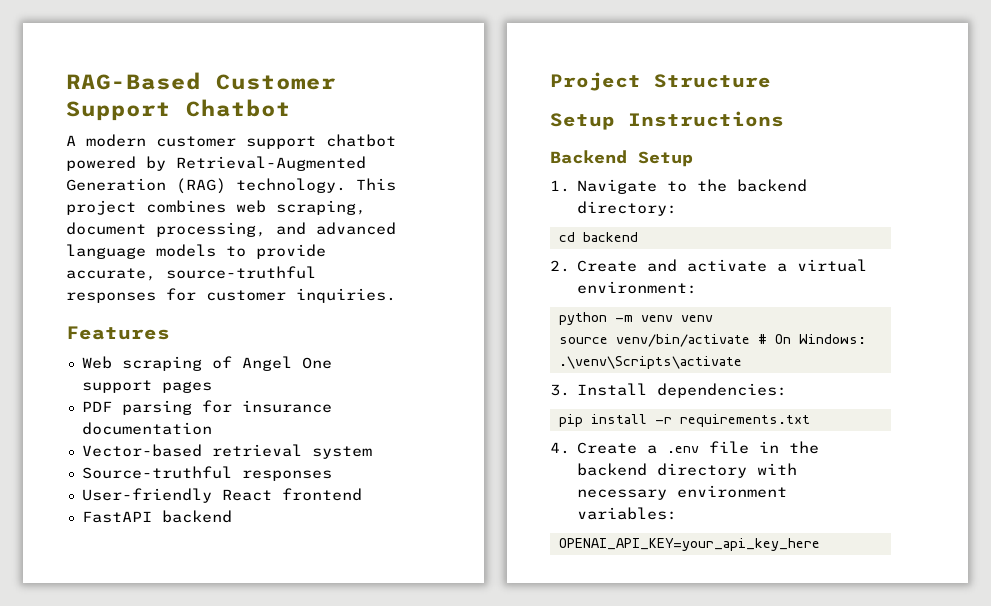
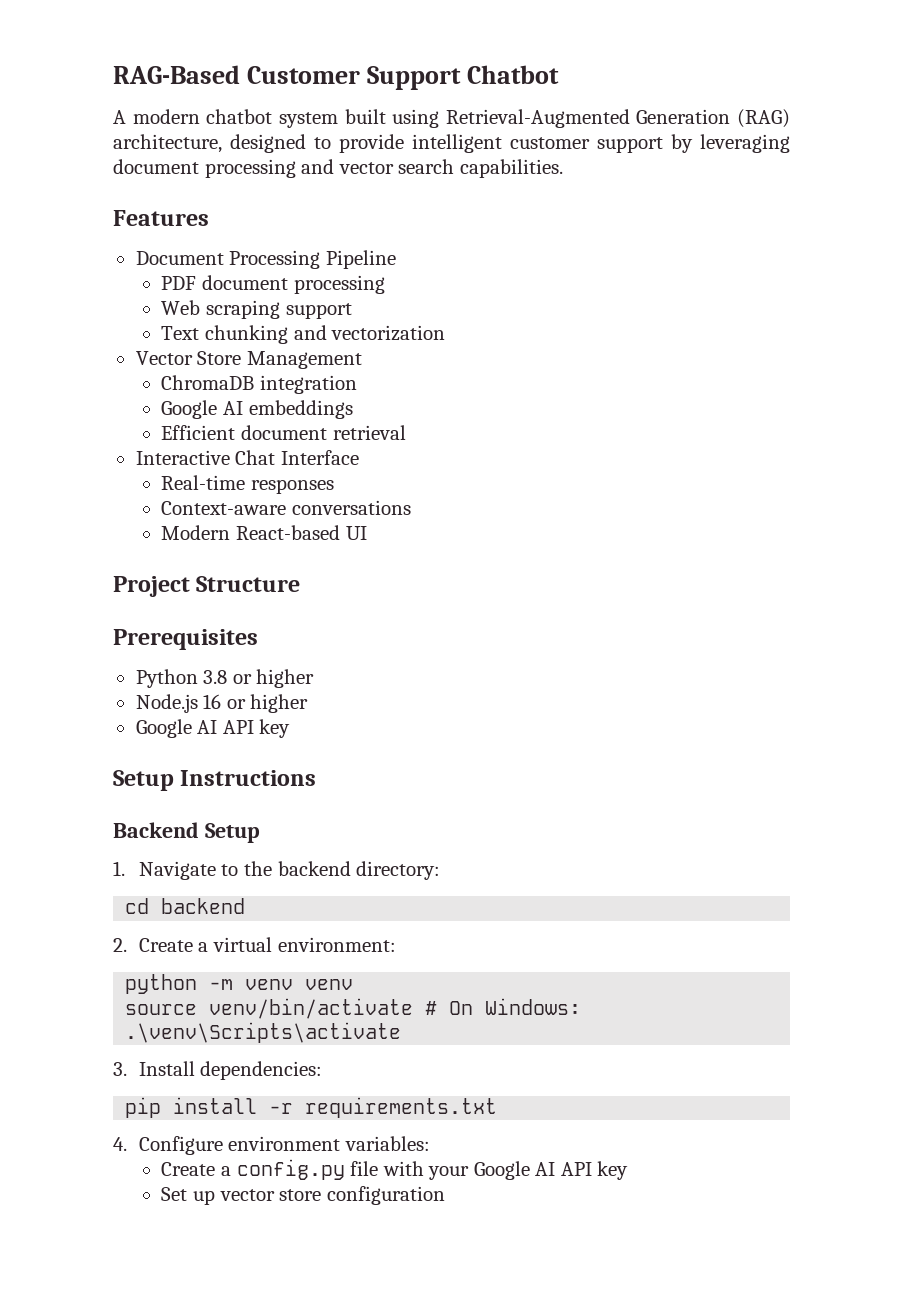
- A modern customer support chatbot powered by Retrieval-Augmented Generation (RAG) technology. This project combines web scraping, document processing, and advanced language models to provide accurate, source-truthful responses for customer inquiries.
+ A modern chatbot system built using Retrieval-Augmented Generation (RAG) architecture, designed to provide intelligent customer support by leveraging document processing and vector search capabilities.
  Features
- Web scraping of Angel One support pages
- PDF parsing for insurance documentation
- Vector-based retrieval system
- Source-truthful responses
- User-friendly React frontend
- FastAPI backend
+ Document Processing Pipeline
+ PDF document processing
+ Web scraping support
+ Text chunking and vectorization
+ Vector Store Management
+ ChromaDB integration
+ Google AI embeddings
+ Efficient document retrieval
+ Interactive Chat Interface
+ Real-time responses
+ Context-aware conversations
+ Modern React-based UI
  Project Structure
+ Prerequisites
+ Python 3.8 or higher
+ Node.js 16 or higher
+ Google AI API key
- 2. Create and activate a virtual environment:
+ 2. Create a virtual environment:
- 4. Create a .env file in the backend directory with necessary environment variables:
- OPENAI_API_KEY=your_api_key_here
+ 4. Configure environment variables:
+ Create a config.py file with your Google AI API key
+ Set up vector store configuration

